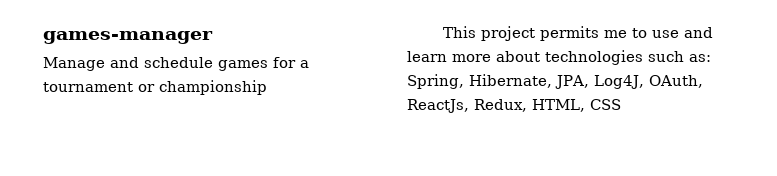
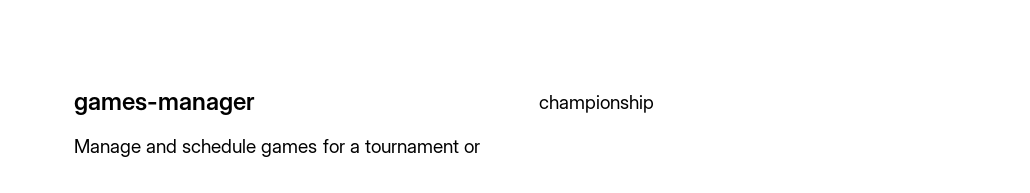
- This project permits me to use and learn more about technologies such as: Spring, Hibernate, JPA, Log4J, OAuth, ReactJs, Redux, HTML, CSS

